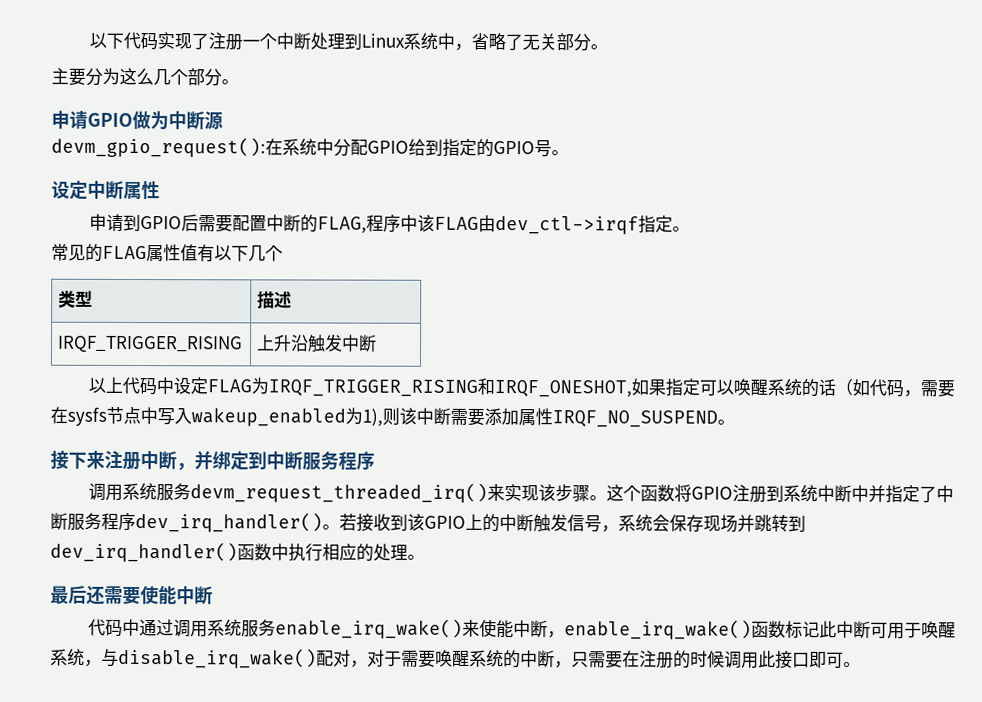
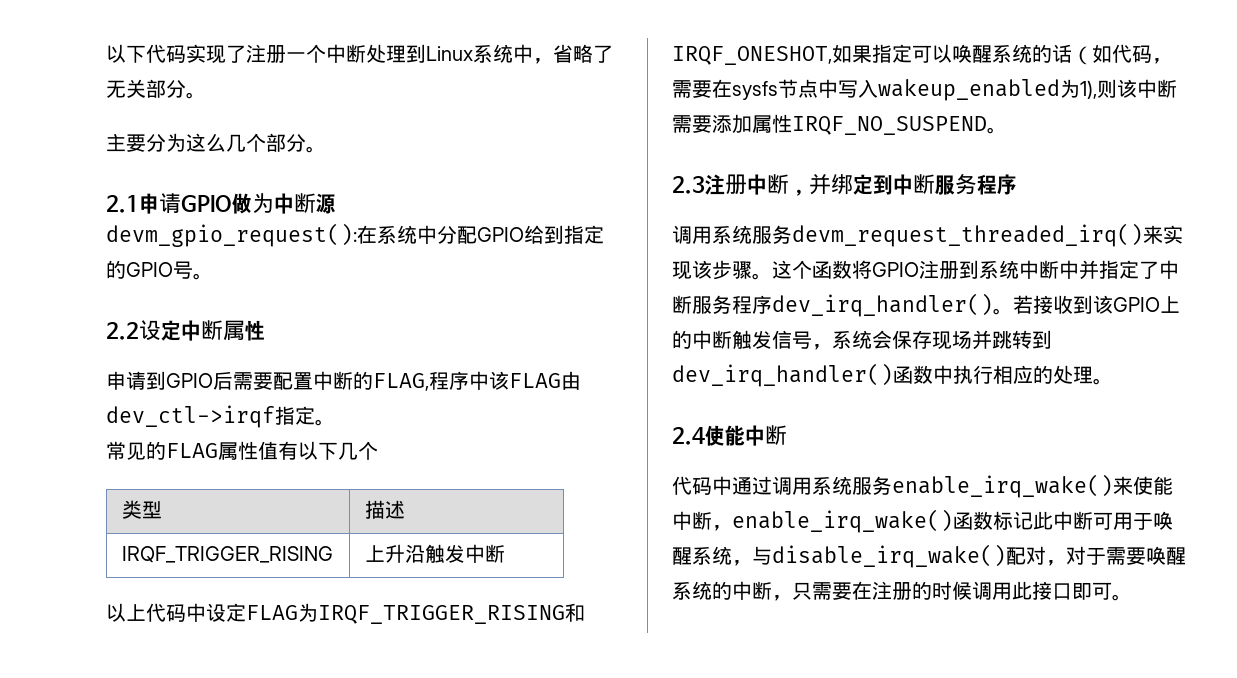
- 申请GPIO做为中断源
+ 2.1申请GPIO做为中断源
- 设定中断属性
+ 2.2设定中断属性
- 接下来注册中断，并绑定到中断服务程序
+ 2.3注册中断，并绑定到中断服务程序
- 最后还需要使能中断
+ 2.4使能中断

